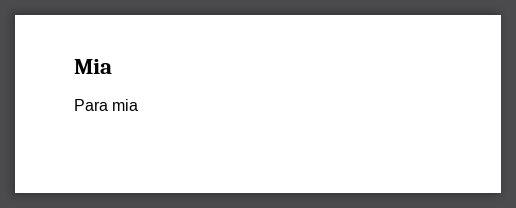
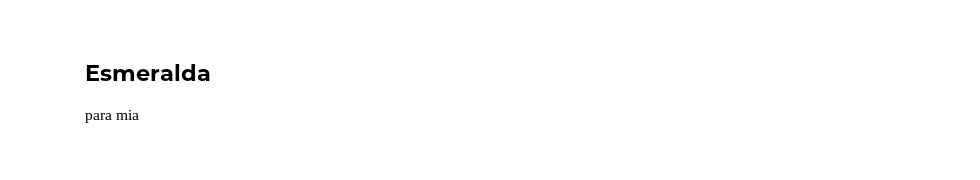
- Mia
- Para mia
+ Esmeralda
+ para mia

